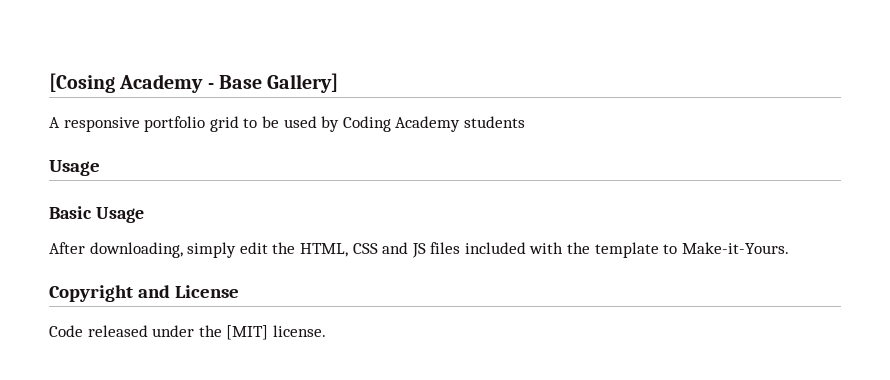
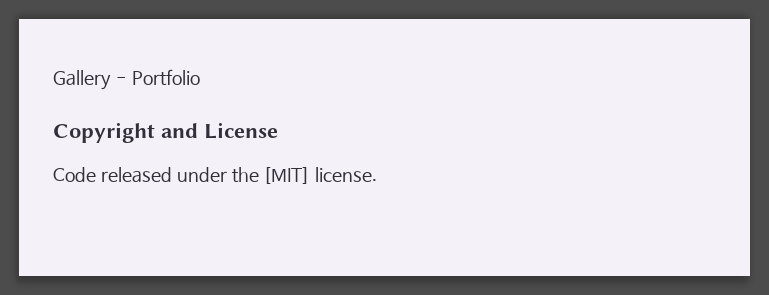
- [Cosing Academy - Base Gallery]
- A responsive portfolio grid to be used by Coding Academy students
- Usage
- Basic Usage
- After downloading, simply edit the HTML, CSS and JS files included with the template to Make-it-Yours.
+ Gallery - Portfolio

